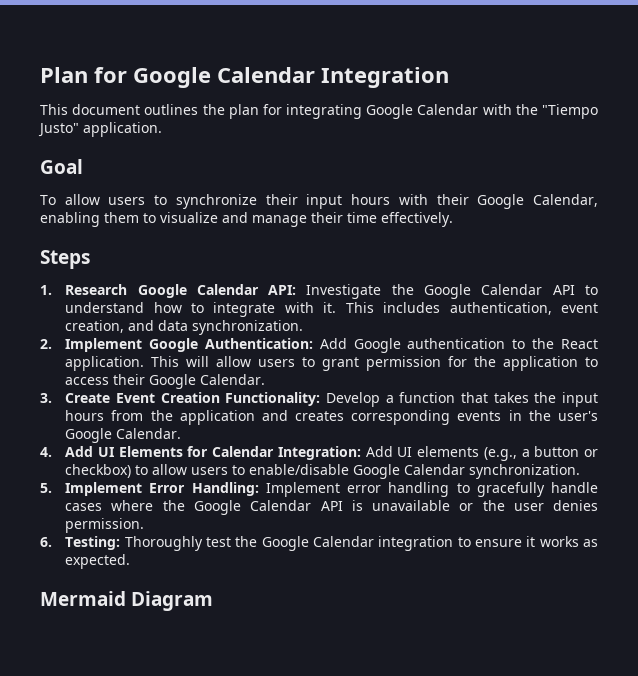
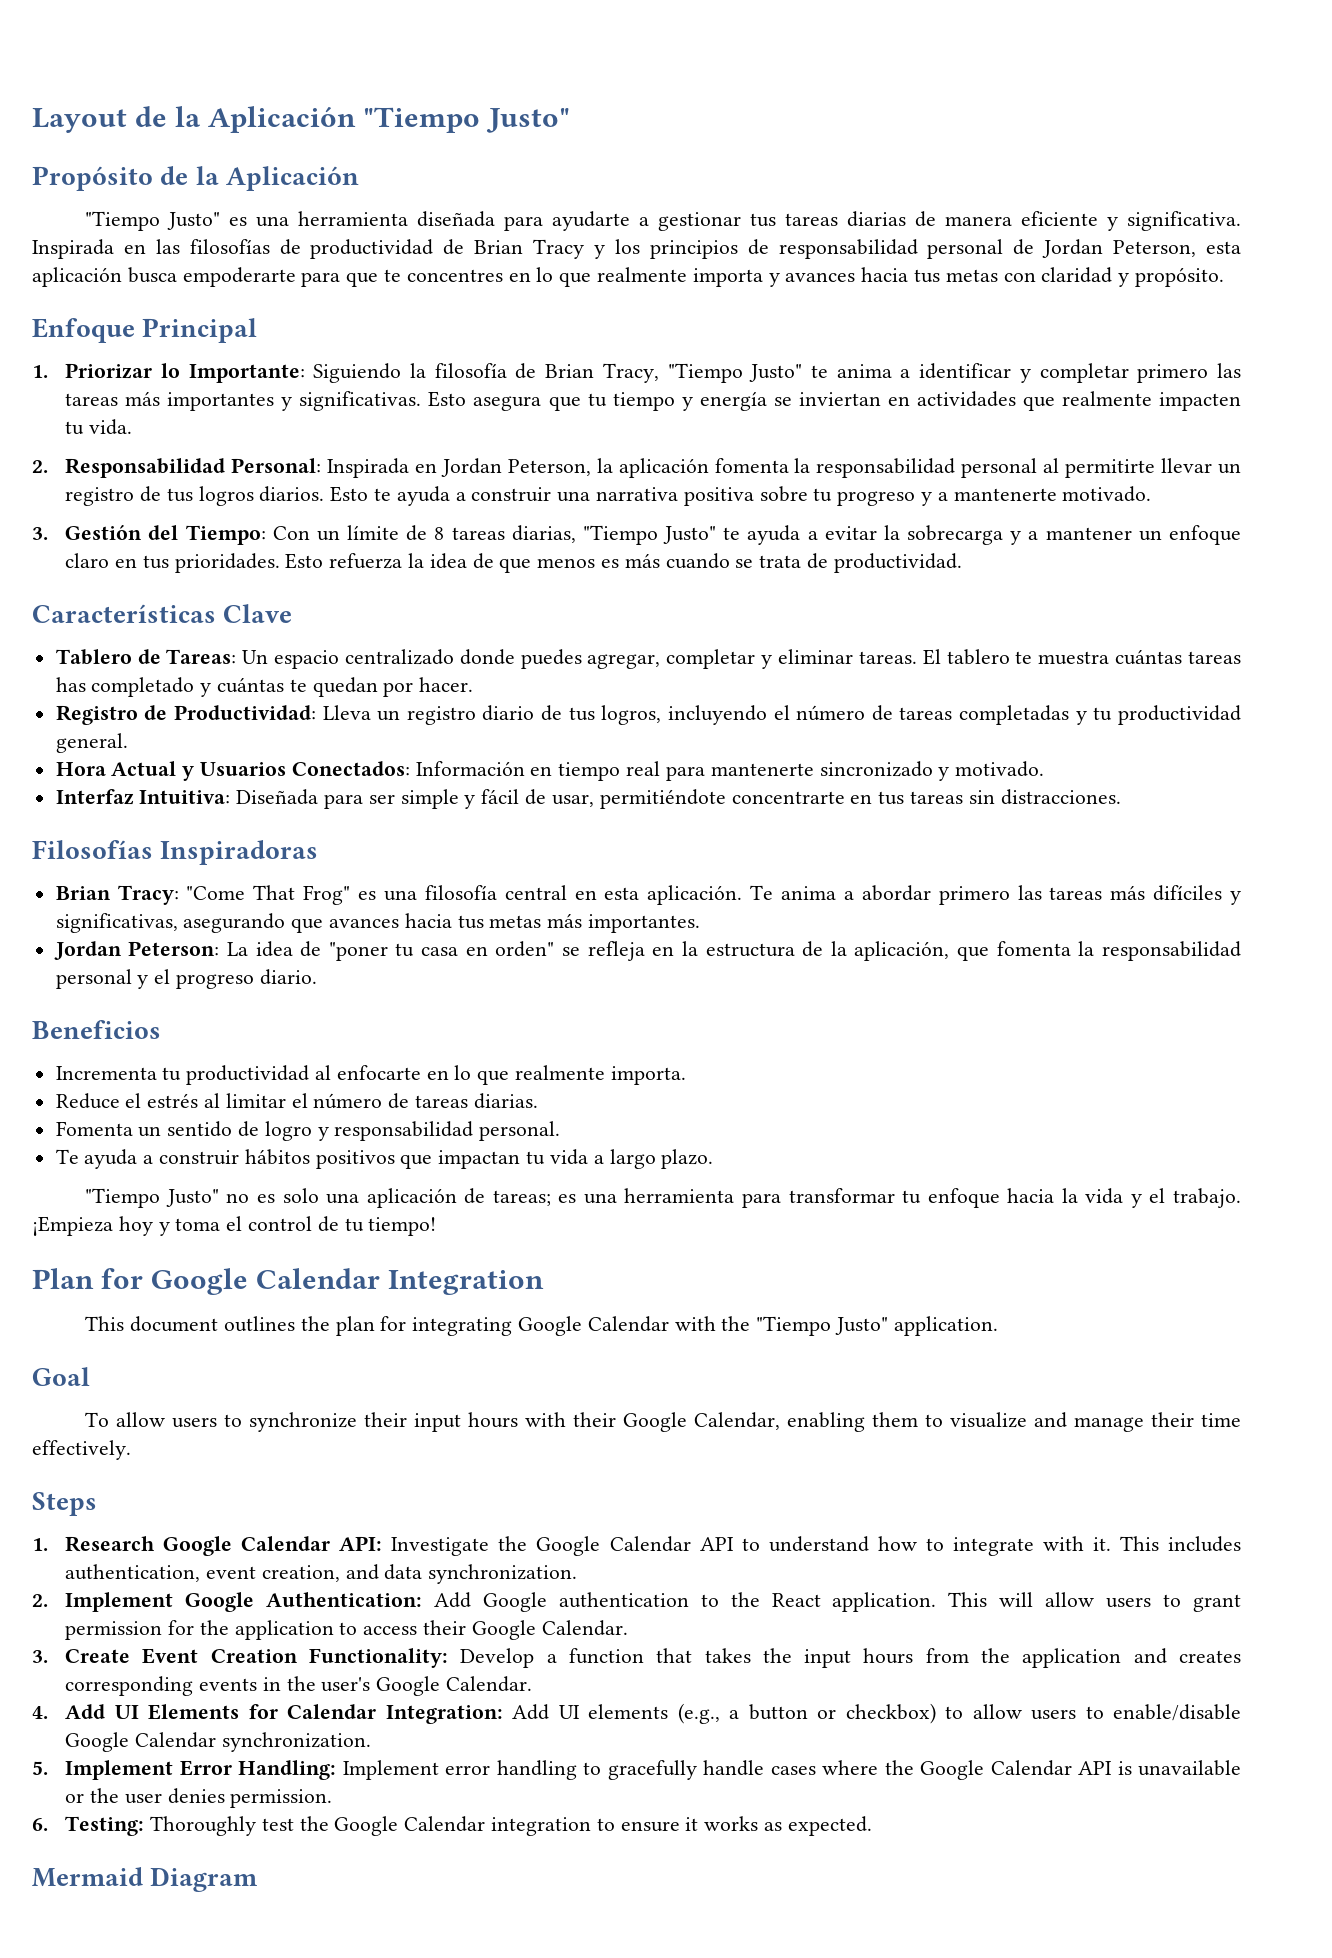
+ Layout de la Aplicación "Tiempo Justo"
+ Propósito de la Aplicación
+ "Tiempo Justo" es una herramienta diseñada para ayudarte a gestionar tus tareas diarias de manera eficiente y significativa. Inspirada en las filosofías de productividad de Brian Tracy y los principios de responsabilidad personal de Jordan Peterson, esta aplicación busca empoderarte para que te concentres en lo que realmente importa y avances hacia tus metas con claridad y propósito.
+ Enfoque Principal
+ 1. Priorizar lo Importante: Siguiendo la filosofía de Brian Tracy, "Tiempo Justo" te anima a identificar y completar primero las tareas más importantes y significativas. Esto asegura que tu tiempo y energía se inviertan en actividades que realmente impacten tu vida.
+ 2. Responsabilidad Personal: Inspirada en Jordan Peterson, la aplicación fomenta la responsabilidad personal al permitirte llevar un registro de tus logros diarios. Esto te ayuda a construir una narrativa positiva sobre tu progreso y a mantenerte motivado.
+ 3. Gestión del Tiempo: Con un límite de 8 tareas diarias, "Tiempo Justo" te ayuda a evitar la sobrecarga y a mantener un enfoque claro en tus prioridades. Esto refuerza la idea de que menos es más cuando se trata de productividad.
+ Características Clave
+ Tablero de Tareas: Un espacio centralizado donde puedes agregar, completar y eliminar tareas. El tablero te muestra cuántas tareas has completado y cuántas te quedan por hacer.
+ Registro de Productividad: Lleva un registro diario de tus logros, incluyendo el número de tareas completadas y tu productividad general.
+ Hora Actual y Usuarios Conectados: Información en tiempo real para mantenerte sincronizado y motivado.
+ Interfaz Intuitiva: Diseñada para ser simple y fácil de usar, permitiéndote concentrarte en tus tareas sin distracciones.
+ Filosofías Inspiradoras
+ Brian Tracy: "Come That Frog" es una filosofía central en esta aplicación. Te anima a abordar primero las tareas más difíciles y significativas, asegurando que avances hacia tus metas más importantes.
+ Jordan Peterson: La idea de "poner tu casa en orden" se refleja en la estructura de la aplicación, que fomenta la responsabilidad personal y el progreso diario.
+ Beneficios
+ Incrementa tu productividad al enfocarte en lo que realmente importa.
+ Reduce el estrés al limitar el número de tareas diarias.
+ Fomenta un sentido de logro y responsabilidad personal.
+ Te ayuda a construir hábitos positivos que impactan tu vida a largo plazo.
+ "Tiempo Justo" no es solo una aplicación de tareas; es una herramienta para transformar tu enfoque hacia la vida y el trabajo. ¡Empieza hoy y toma el control de tu tiempo!

